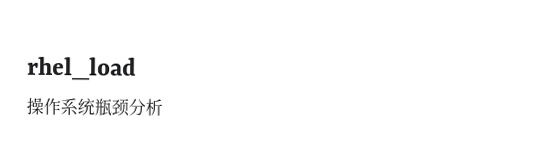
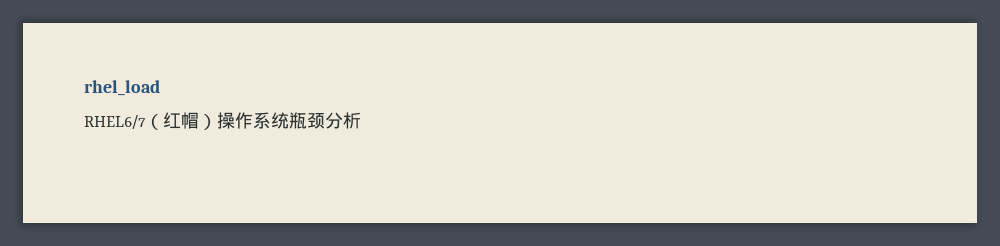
- 操作系统瓶颈分析
+ RHEL6/7（红帽）操作系统瓶颈分析

